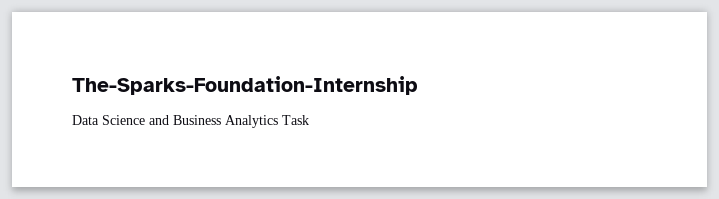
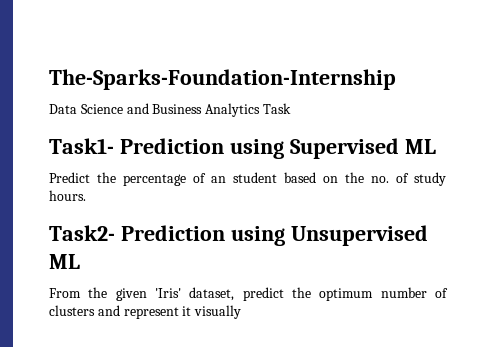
+ Task1- Prediction using Supervised ML
+ Predict the percentage of an student based on the no. of study hours.
+ Task2- Prediction using Unsupervised ML
+ From the given 'Iris' dataset, predict the optimum number of clusters and represent it visually

